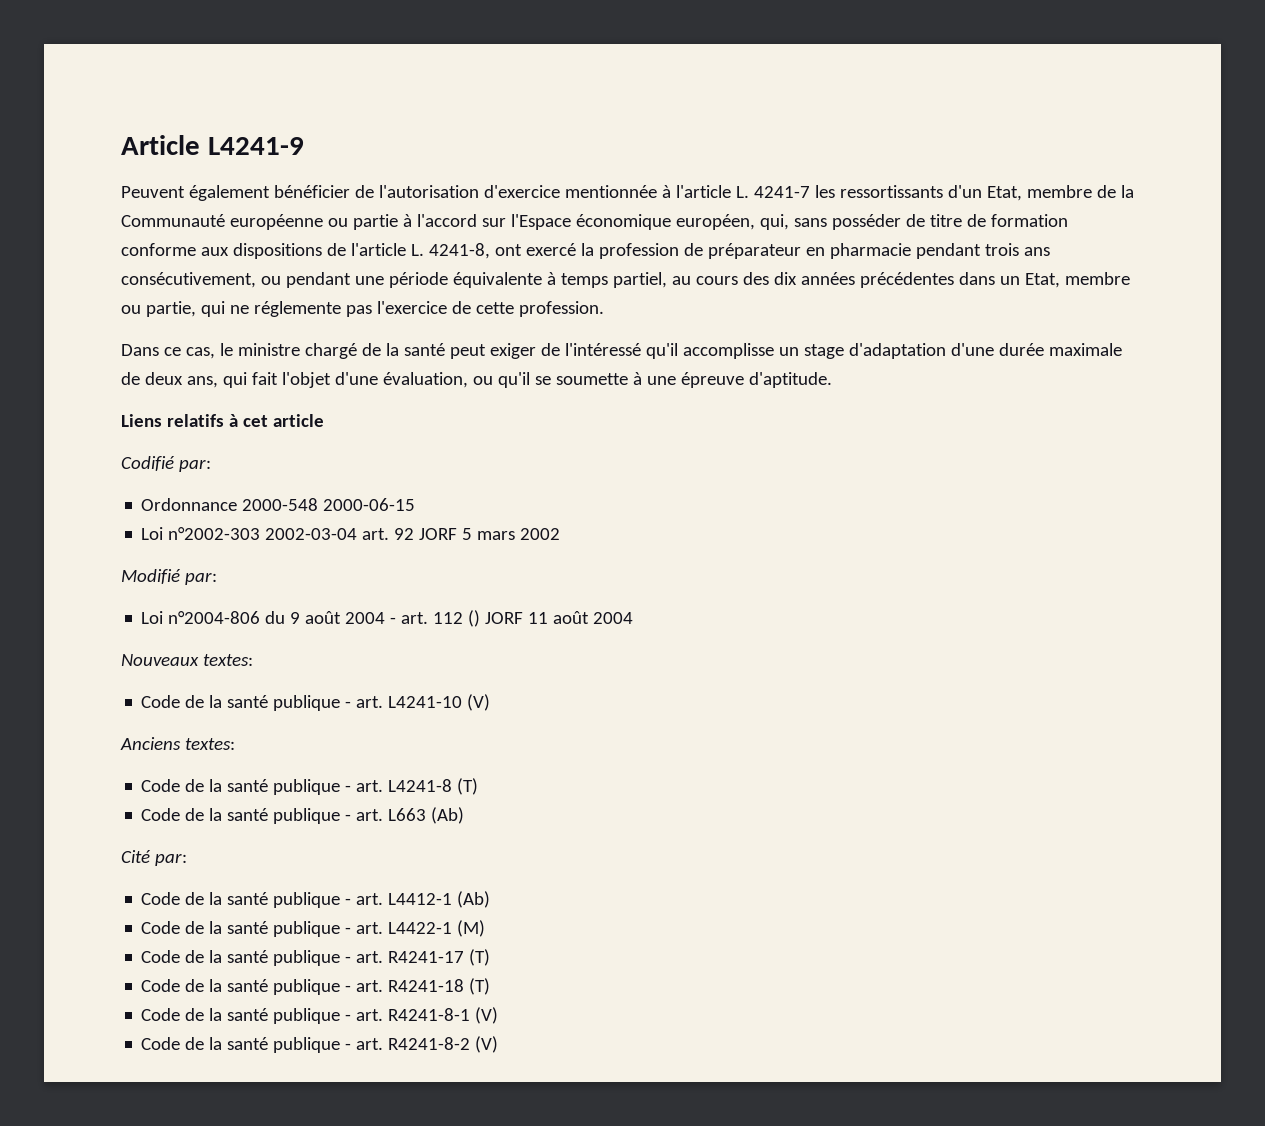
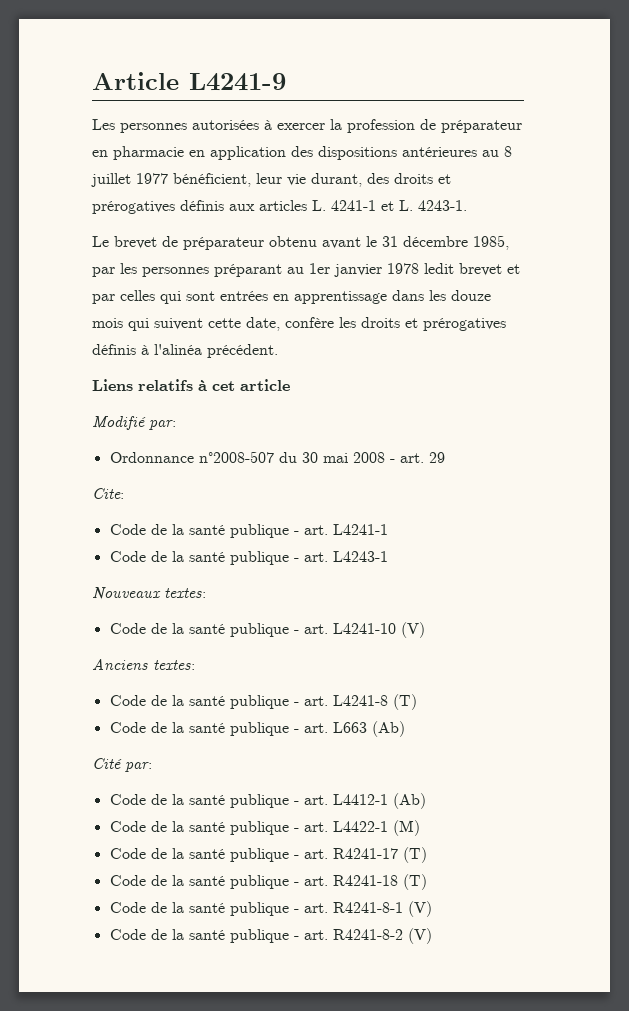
- Peuvent également bénéficier de l'autorisation d'exercice mentionnée à l'article L. 4241-7 les ressortissants d'un Etat, membre de la Communauté européenne ou partie à l'accord sur l'Espace économique européen, qui, sans posséder de titre de formation conforme aux dispositions de l'article L. 4241-8, ont exercé la profession de préparateur en pharmacie pendant trois ans consécutivement, ou pendant une période équivalente à temps partiel, au cours des dix années précédentes dans un Etat, membre ou partie, qui ne réglemente pas l'exercice de cette profession.
- Dans ce cas, le ministre chargé de la santé peut exiger de l'intéressé qu'il accomplisse un stage d'adaptation d'une durée maximale de deux ans, qui fait l'objet d'une évaluation, ou qu'il se soumette à une épreuve d'aptitude.
+ Les personnes autorisées à exercer la profession de préparateur en pharmacie en application des dispositions antérieures au 8 juillet 1977 bénéficient, leur vie durant, des droits et prérogatives définis aux articles L. 4241-1 et L. 4243-1.
+ Le brevet de préparateur obtenu avant le 31 décembre 1985, par les personnes préparant au 1er janvier 1978 ledit brevet et par celles qui sont entrées en apprentissage dans les douze mois qui suivent cette date, confère les droits et prérogatives définis à l'alinéa précédent.
- Codifié par:
+ Modifié par:
- Ordonnance 2000-548 2000-06-15
- Loi n°2002-303 2002-03-04 art. 92 JORF 5 mars 2002
- Modifié par:
- Loi n°2004-806 du 9 août 2004 - art. 112 () JORF 11 août 2004
+ Ordonnance n°2008-507 du 30 mai 2008 - art. 29
+ Cite:
+ Code de la santé publique - art. L4241-1
+ Code de la santé publique - art. L4243-1

